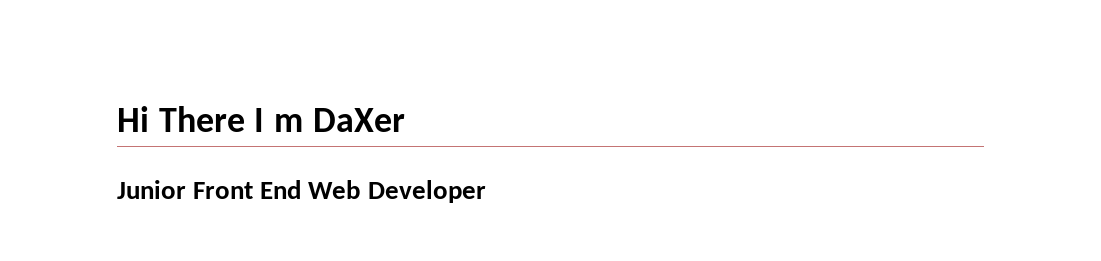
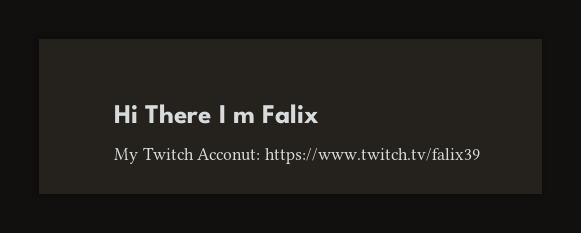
- Hi There I m DaXer
- Junior Front End Web Developer
+ Hi There I m Falix
+ My Twitch Acconut: https://www.twitch.tv/falix39

